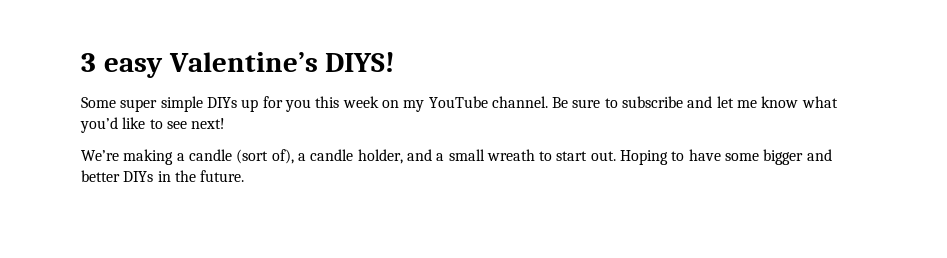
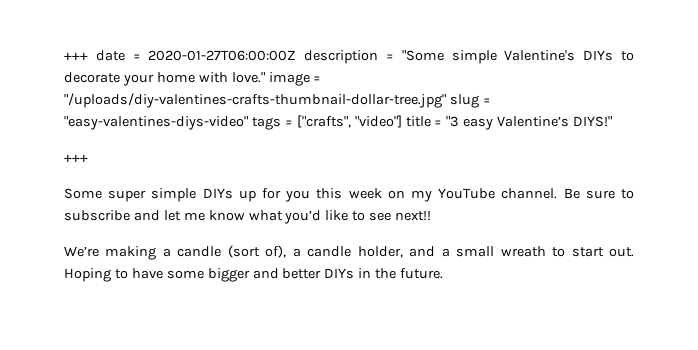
- 3 easy Valentine’s DIYS!
+ +++ date = 2020-01-27T06:00:00Z description = "Some simple Valentine's DIYs to decorate your home with love." image = "/uploads/diy-valentines-crafts-thumbnail-dollar-tree.jpg" slug = "easy-valentines-diys-video" tags = ["crafts", "video"] title = "3 easy Valentine’s DIYS!"
+ +++
- Be sure to subscribe and let me know what you’d like to see next!
+ Be sure to subscribe and let me know what you’d like to see next!!

